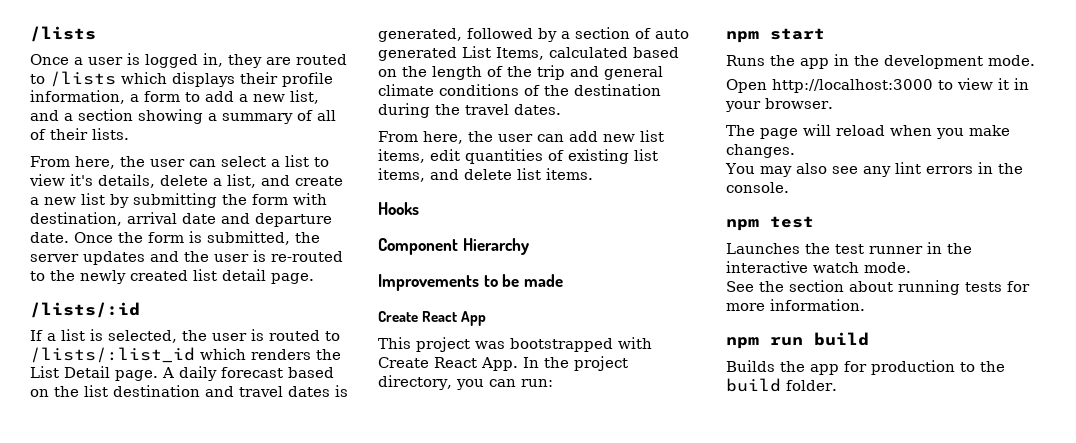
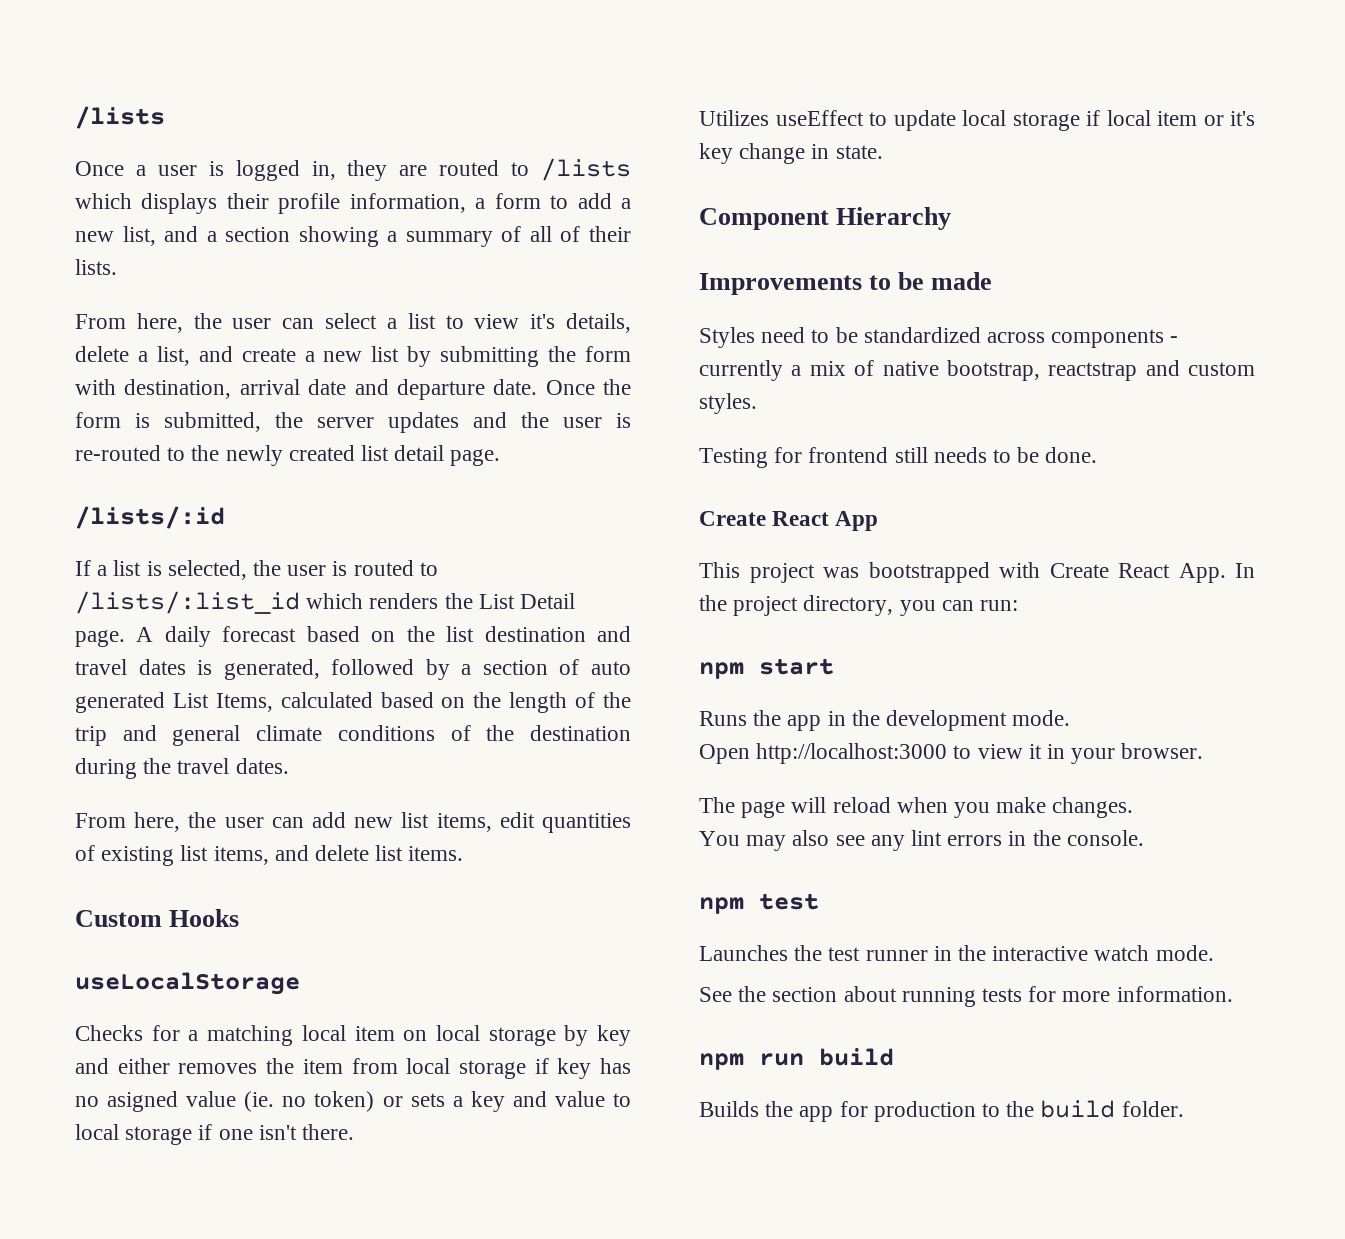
- Hooks
+ Custom Hooks
+ useLocalStorage
+ Checks for a matching local item on local storage by key and either removes the item from local storage if key has no asigned value (ie. no token) or sets a key and value to local storage if one isn't there.
+ Utilizes useEffect to update local storage if local item or it's key change in state.
+ Styles need to be standardized across components - currently a mix of native bootstrap, reactstrap and custom styles.
+ Testing for frontend still needs to be done.

